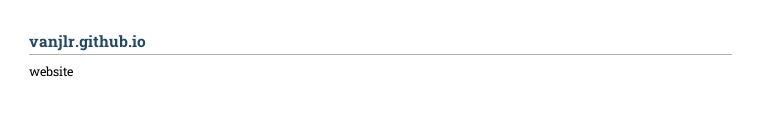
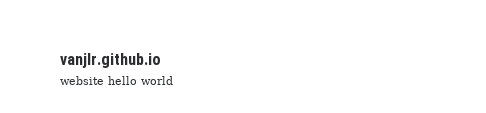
- website
+ website hello world

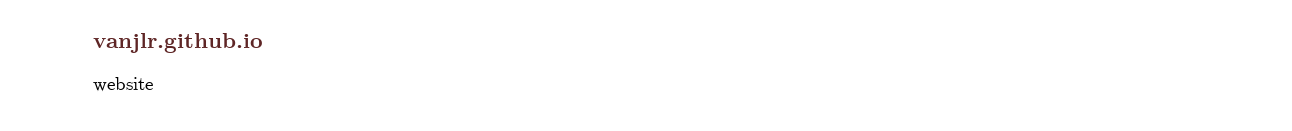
- website hello world
+ website

